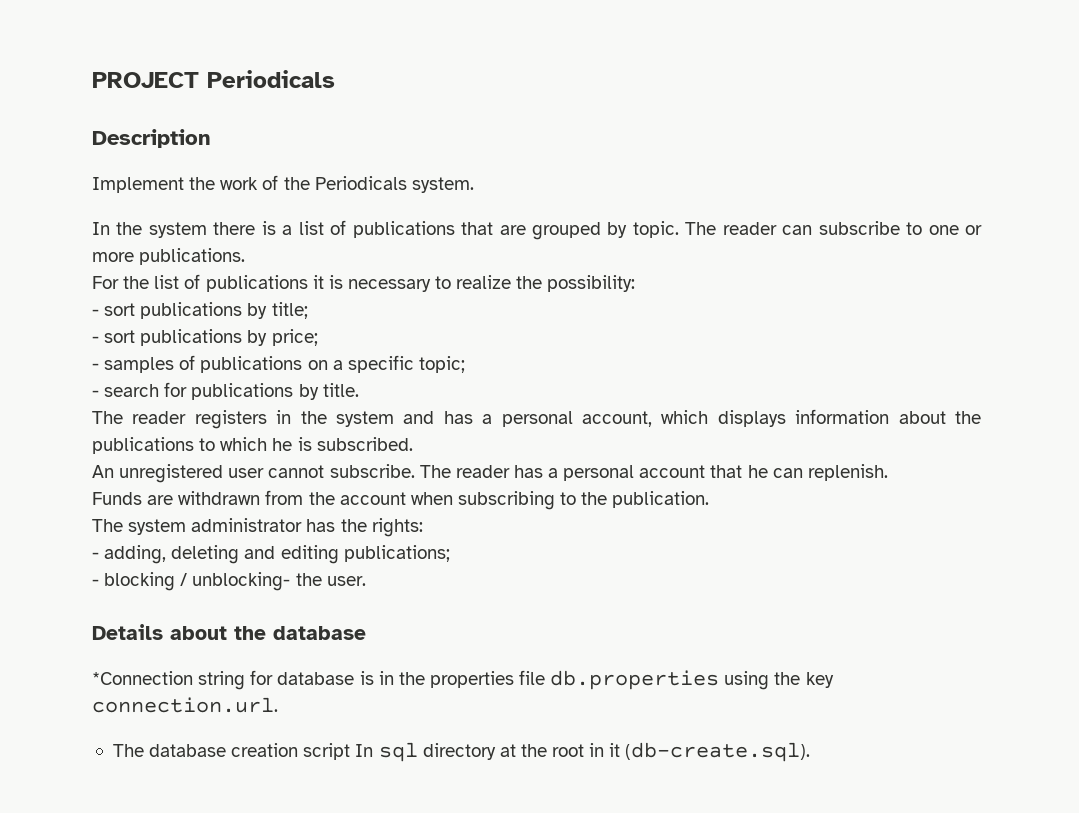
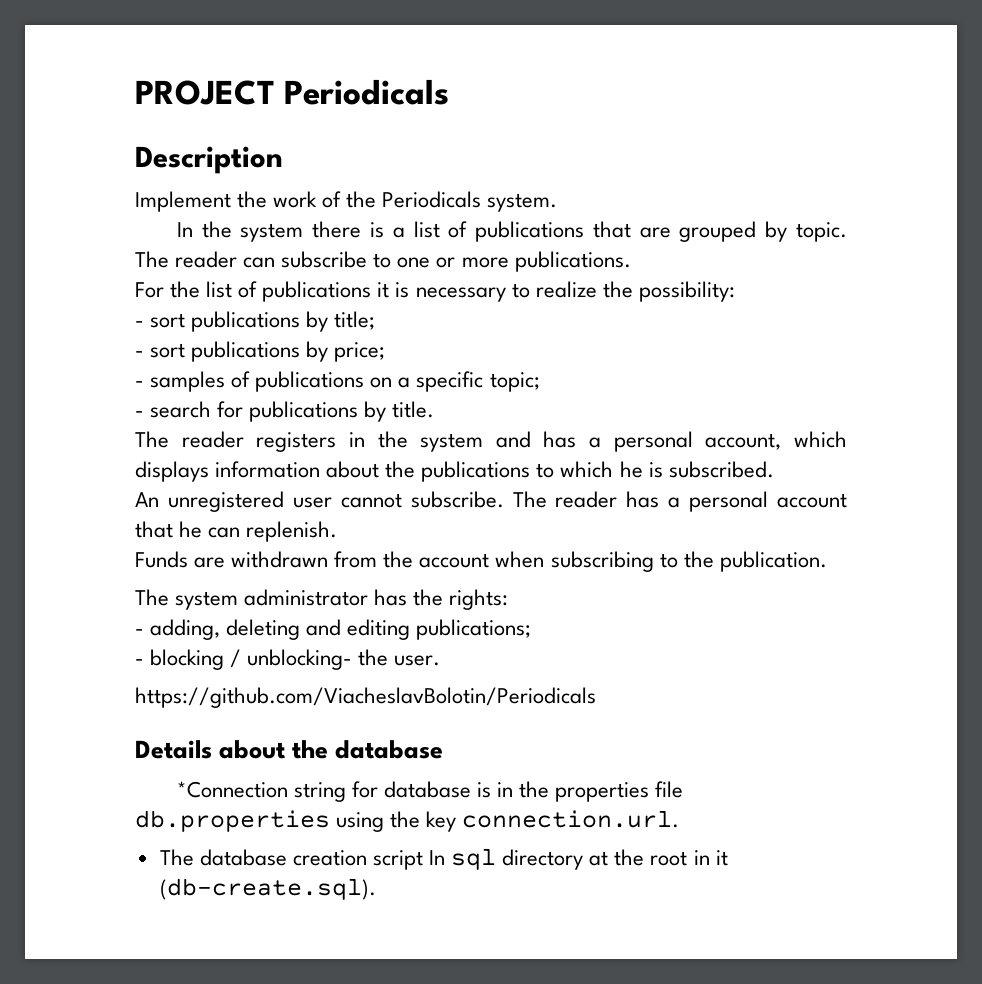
+ https://github.com/ViacheslavBolotin/Periodicals

